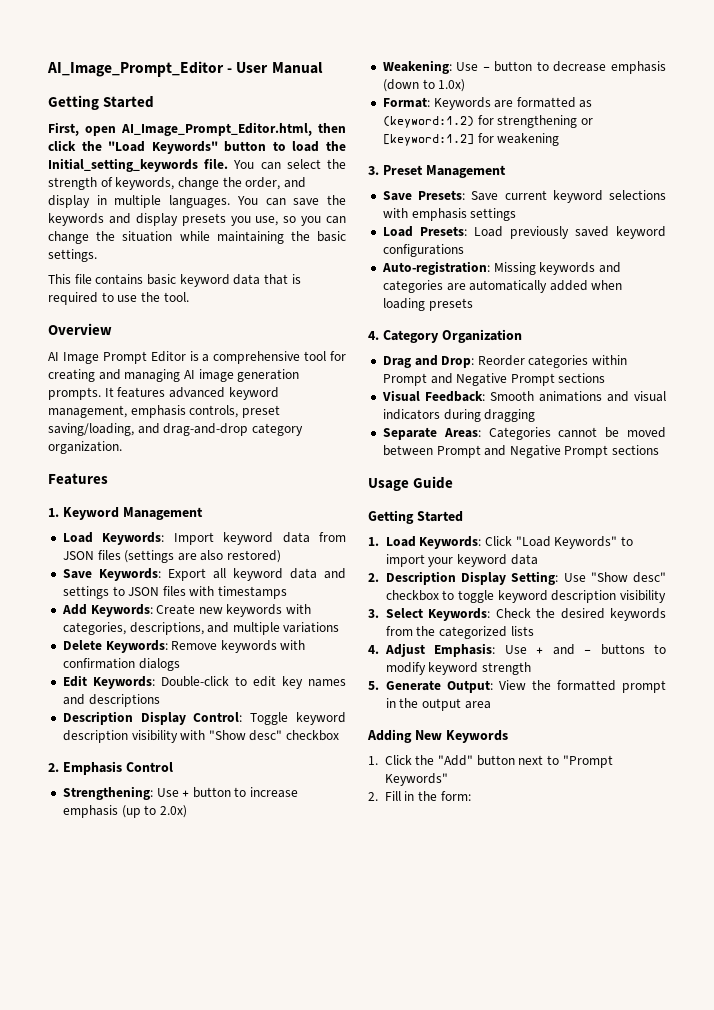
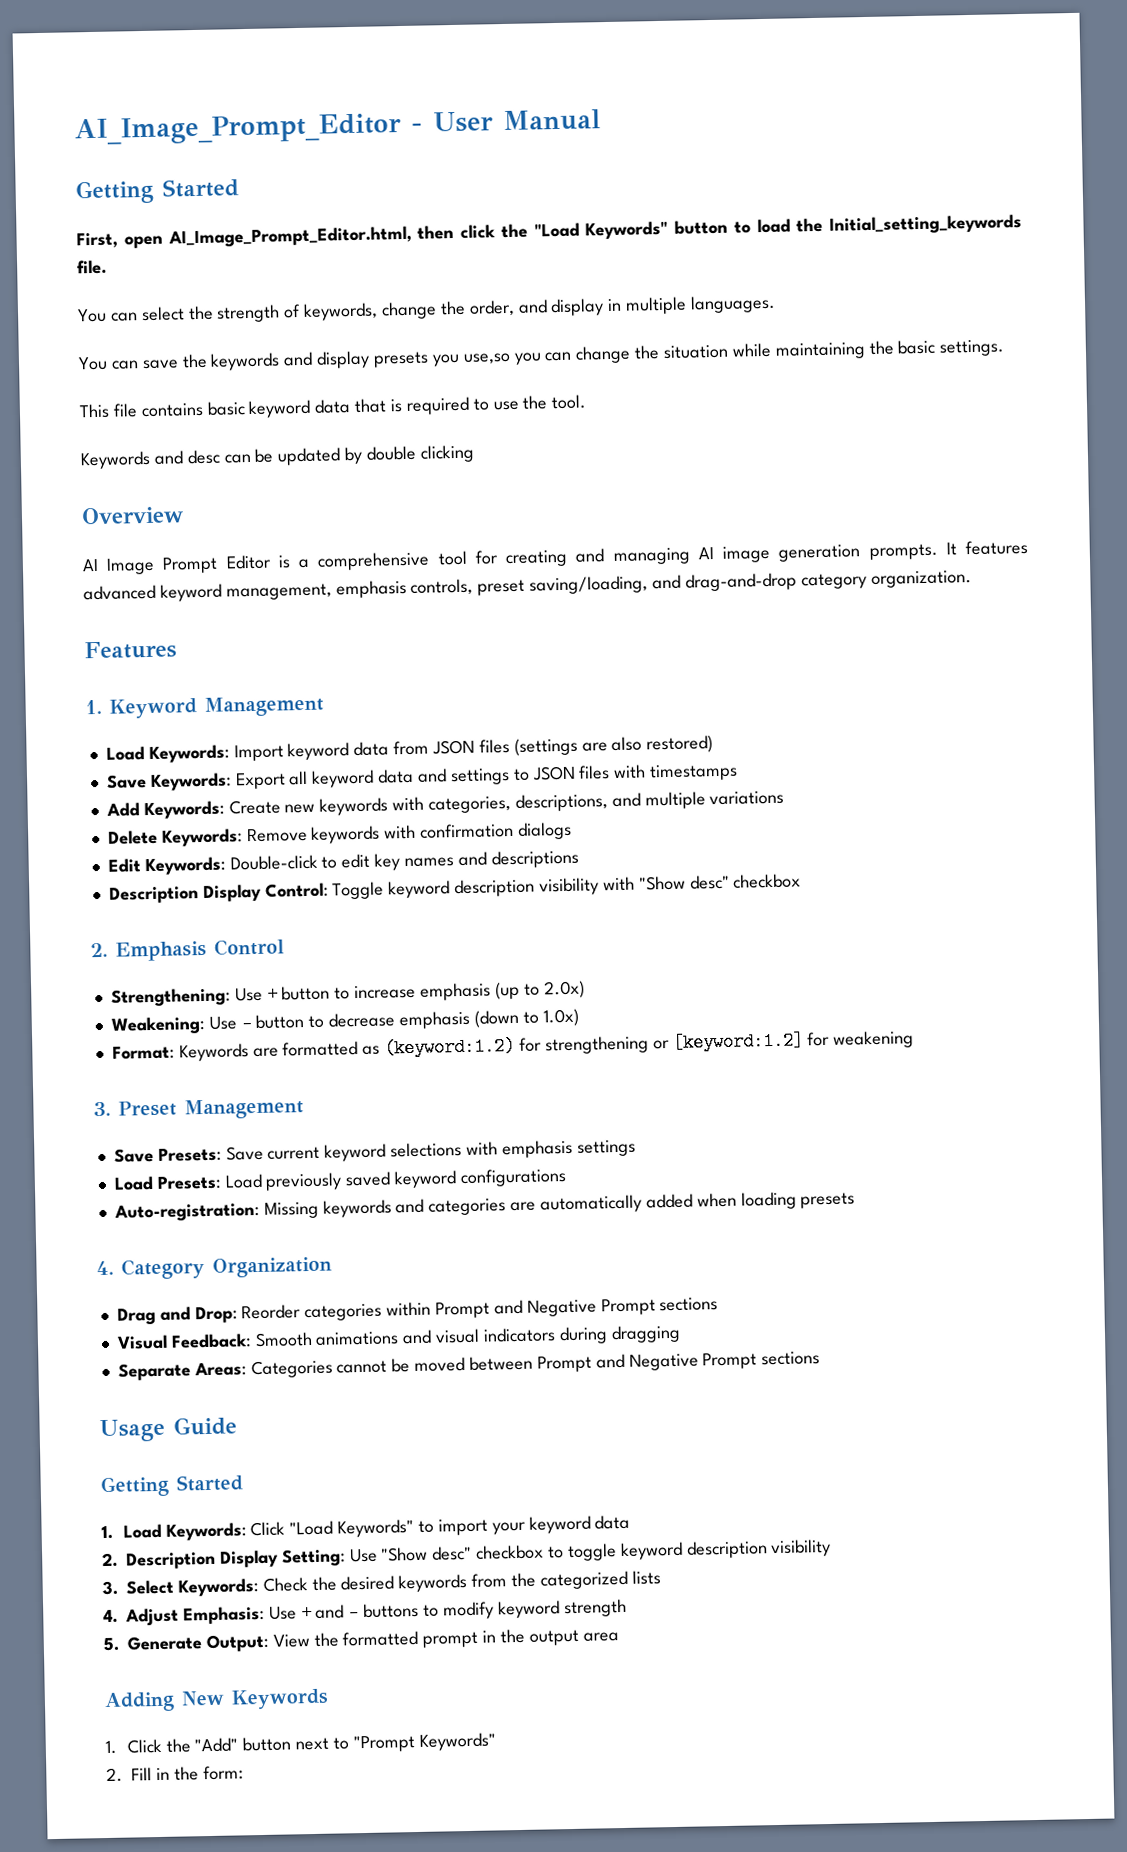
- First, open AI_Image_Prompt_Editor.html, then click the "Load Keywords" button to load the Initial_setting_keywords file. You can select the strength of keywords, change the order, and display in multiple languages. You can save the keywords and display presets you use, so you can change the situation while maintaining the basic settings.
+ First, open AI_Image_Prompt_Editor.html, then click the "Load Keywords" button to load the Initial_setting_keywords file.
+ You can select the strength of keywords, change the order, and display in multiple languages.
+ You can save the keywords and display presets you use,so you can change the situation while maintaining the basic settings.
+ Keywords and desc can be updated by double clicking

